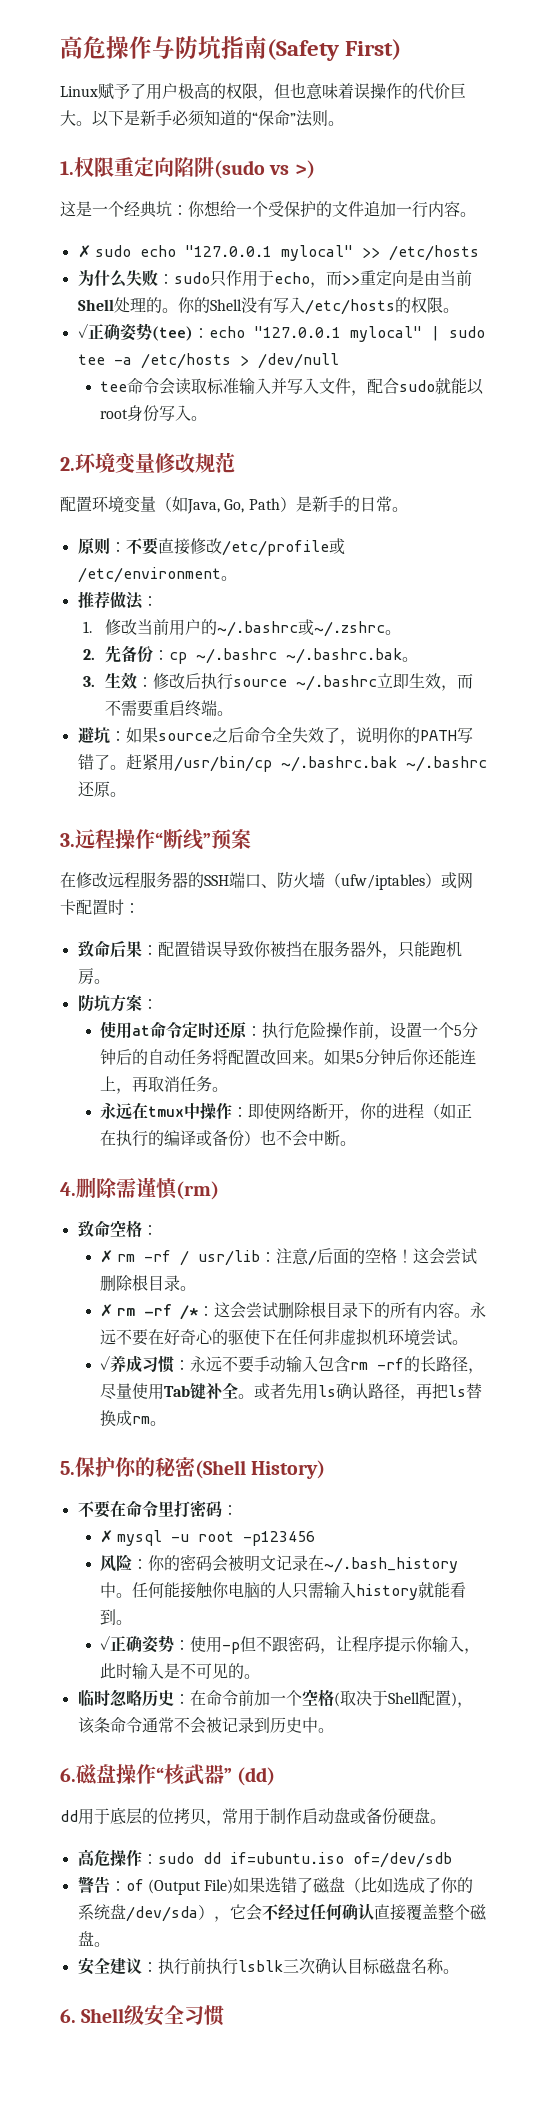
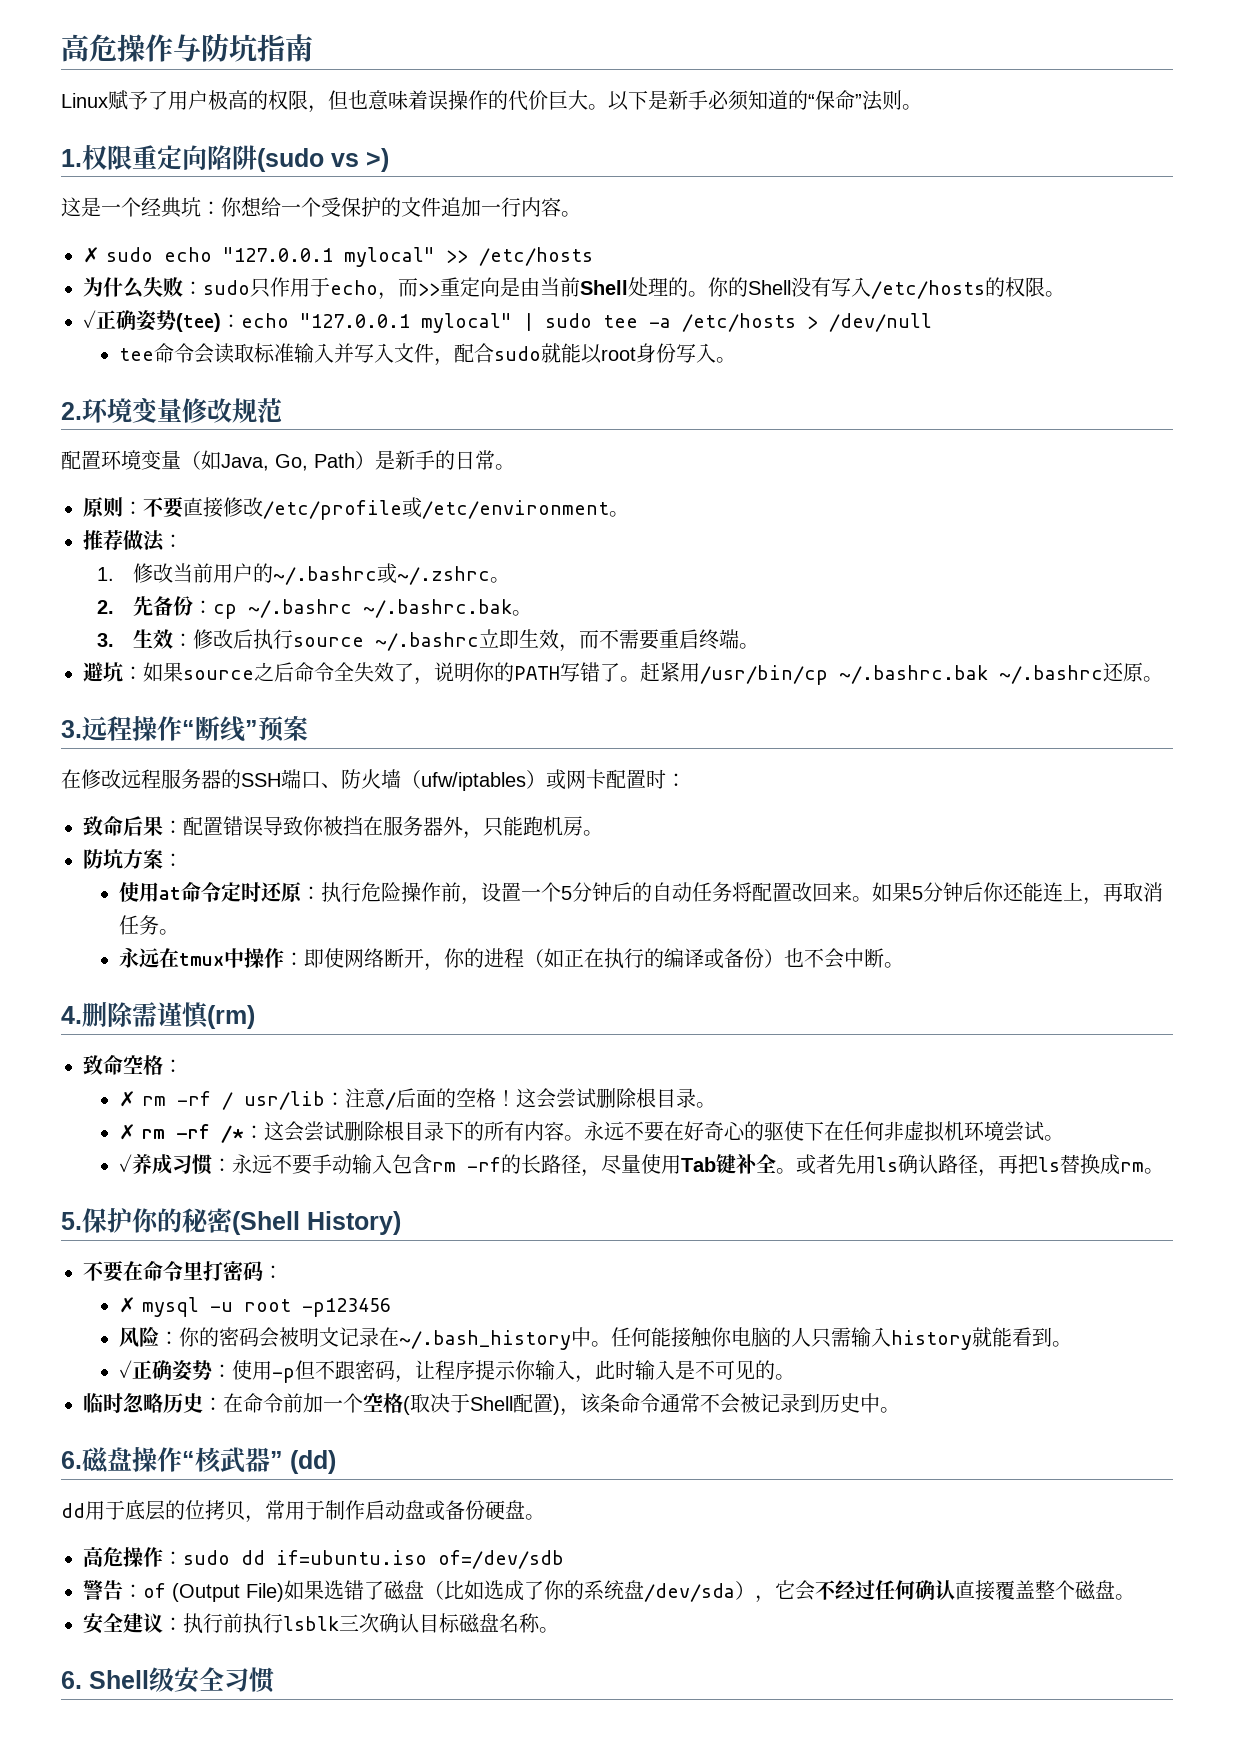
- 高危操作与防坑指南(Safety First)
+ 高危操作与防坑指南

